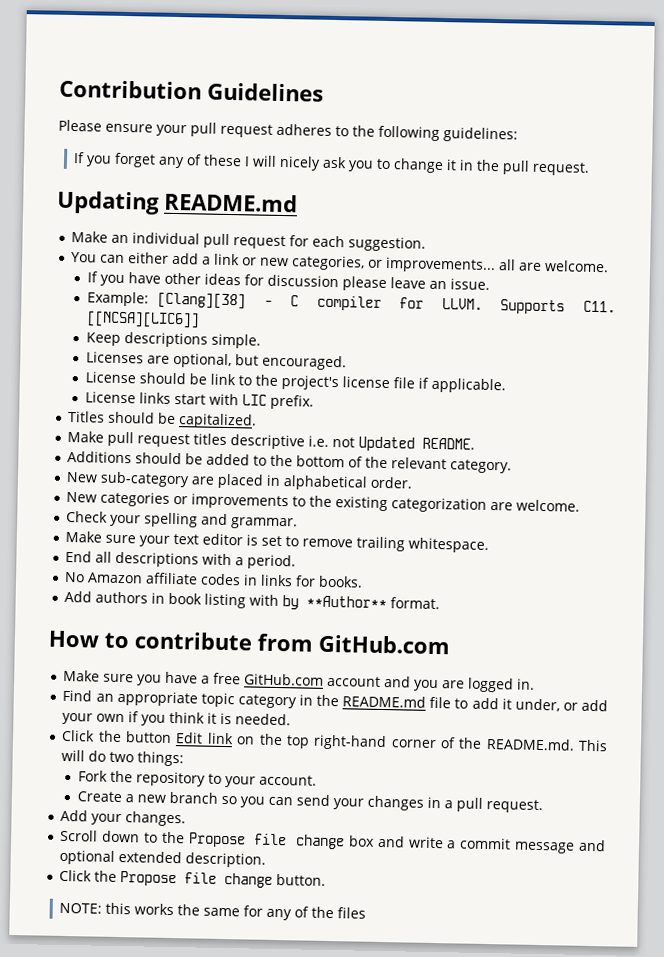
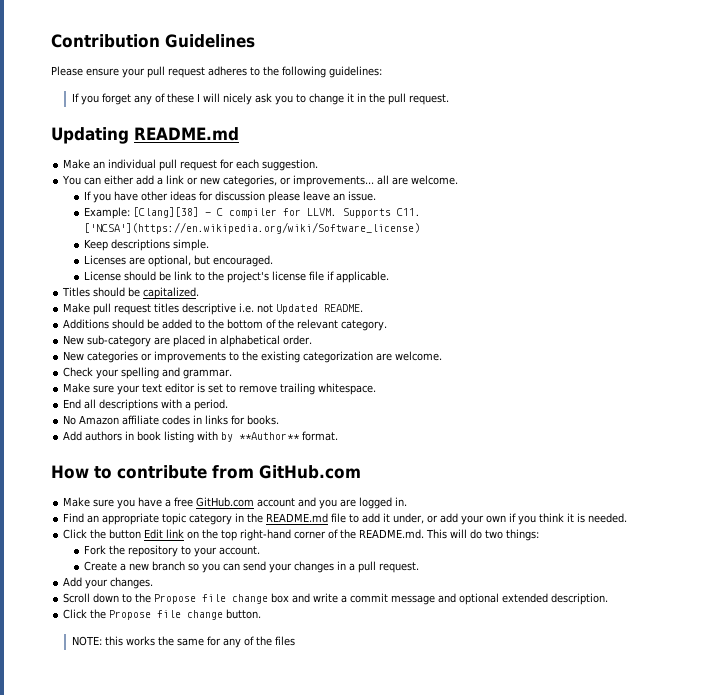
- Supports C11. [[NCSA][LIC6]]
+ Supports C11. ['NCSA'](https://en.wikipedia.org/wiki/Software_license)
- License links start with LIC prefix.

